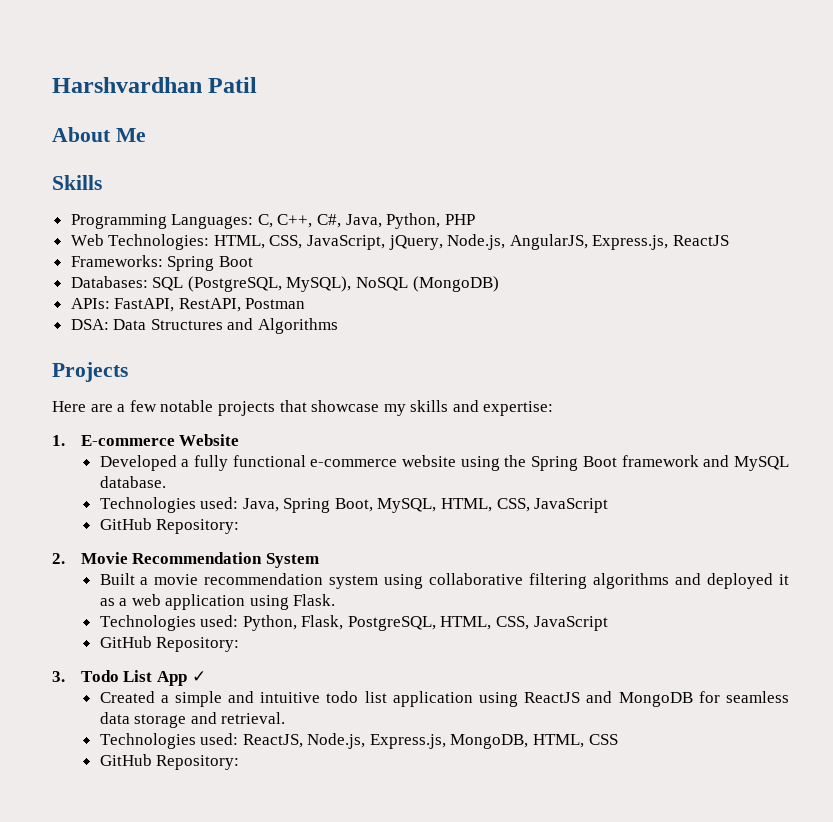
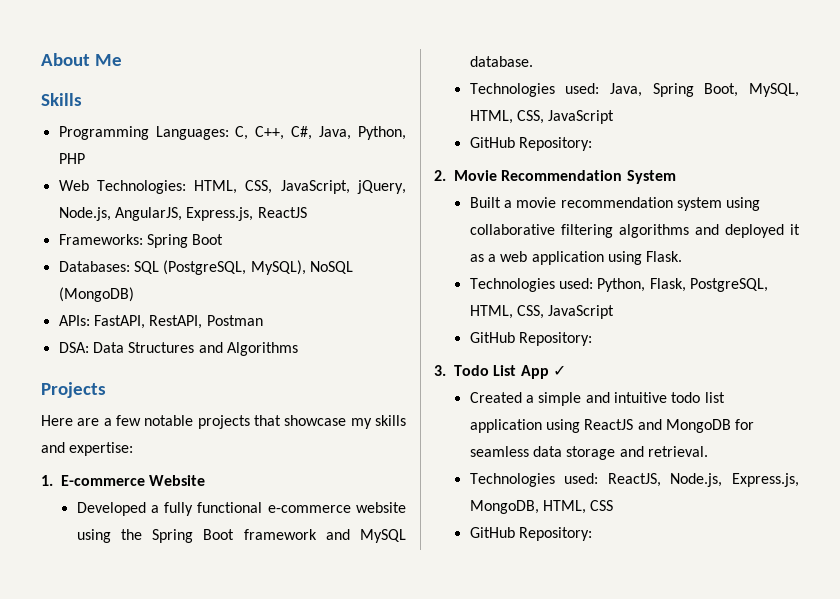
- Harshvardhan Patil

